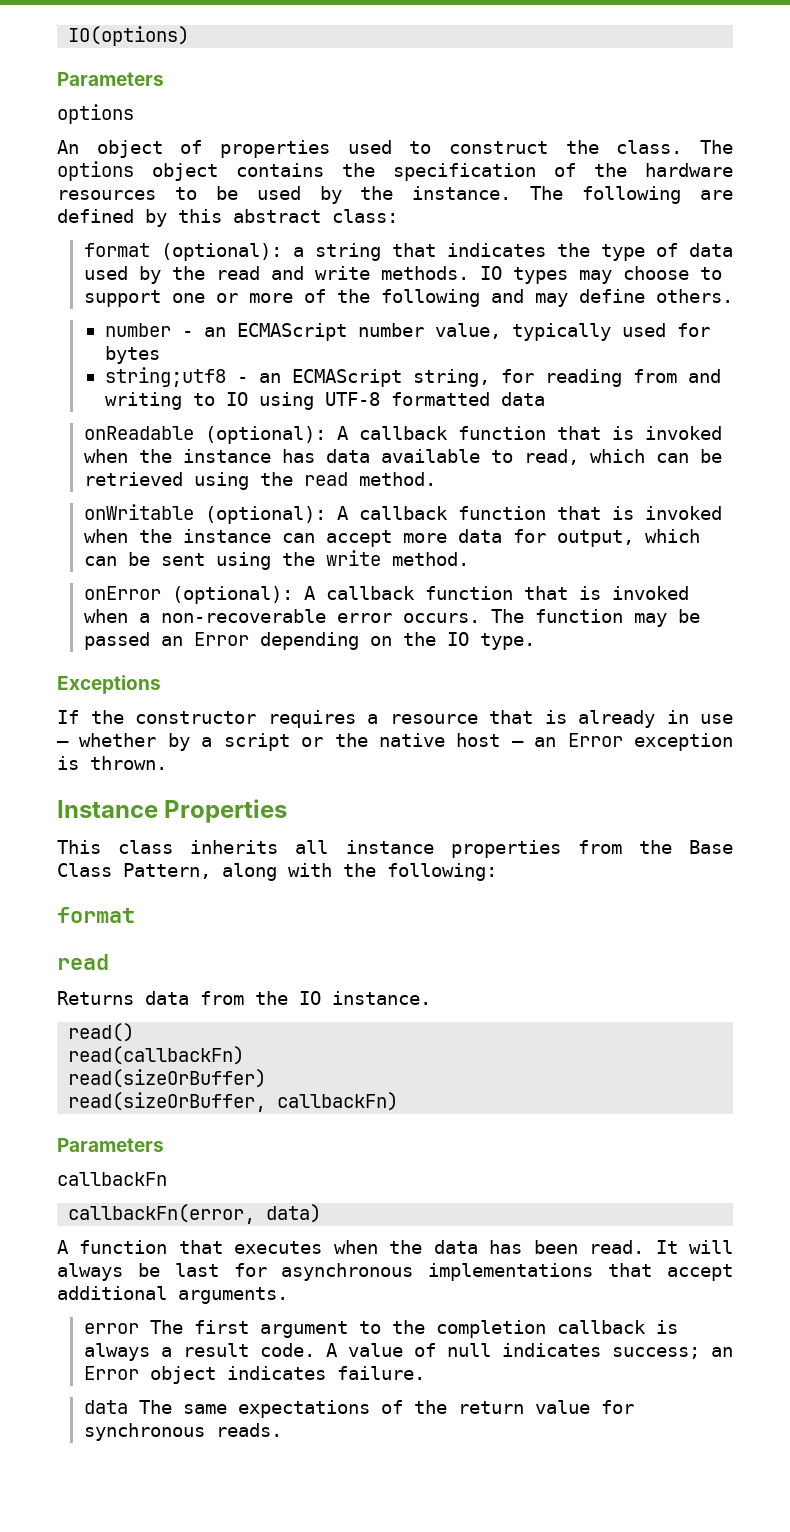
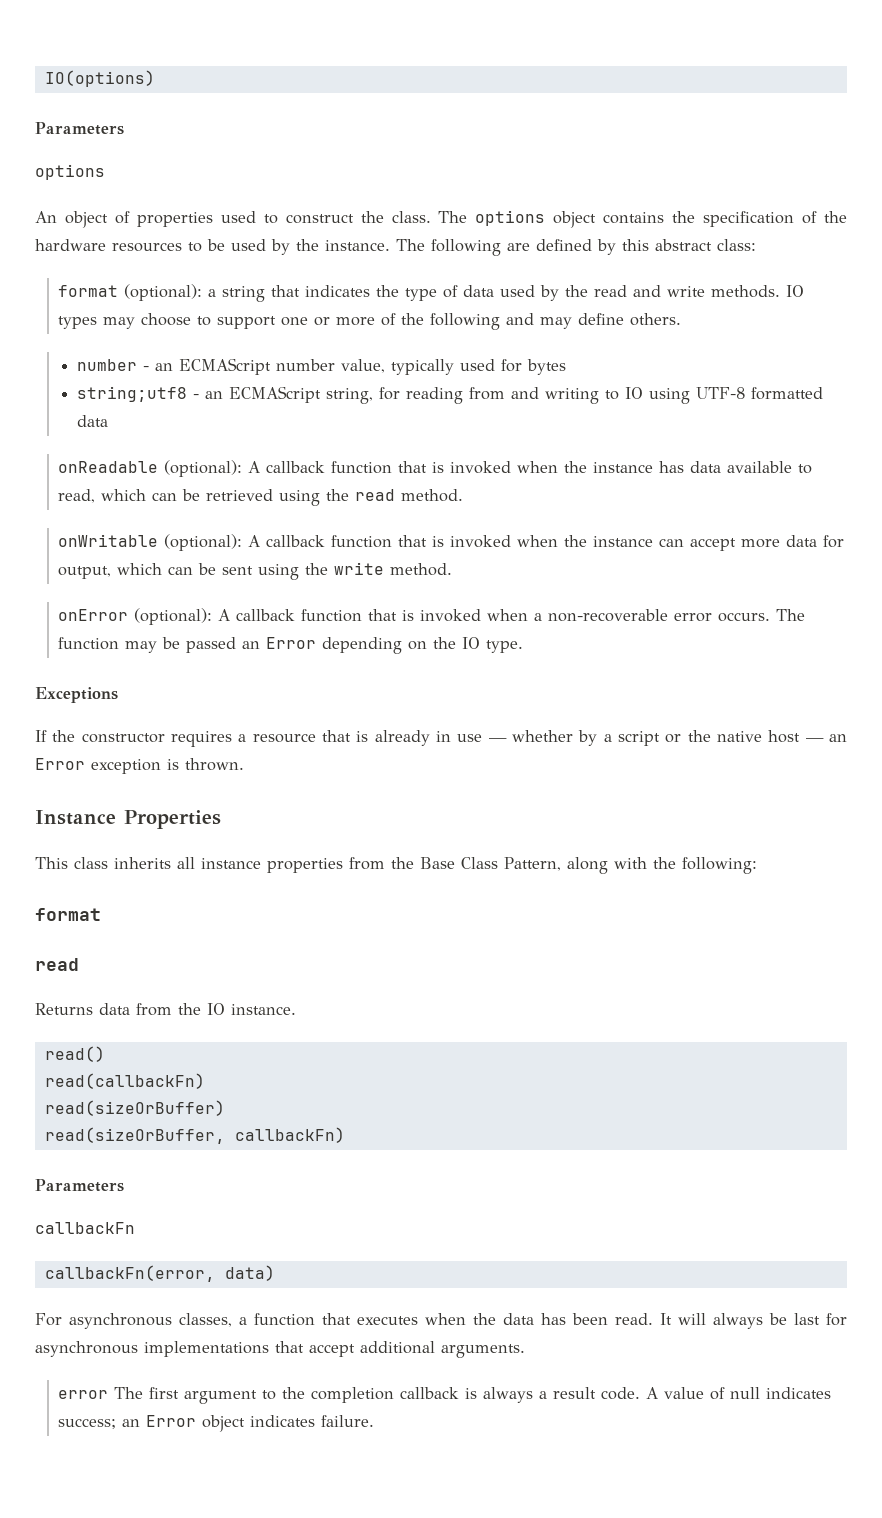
- A function that executes when the data has been read.
+ For asynchronous classes, a function that executes when the data has been read.
- data The same expectations of the return value for synchronous reads.

